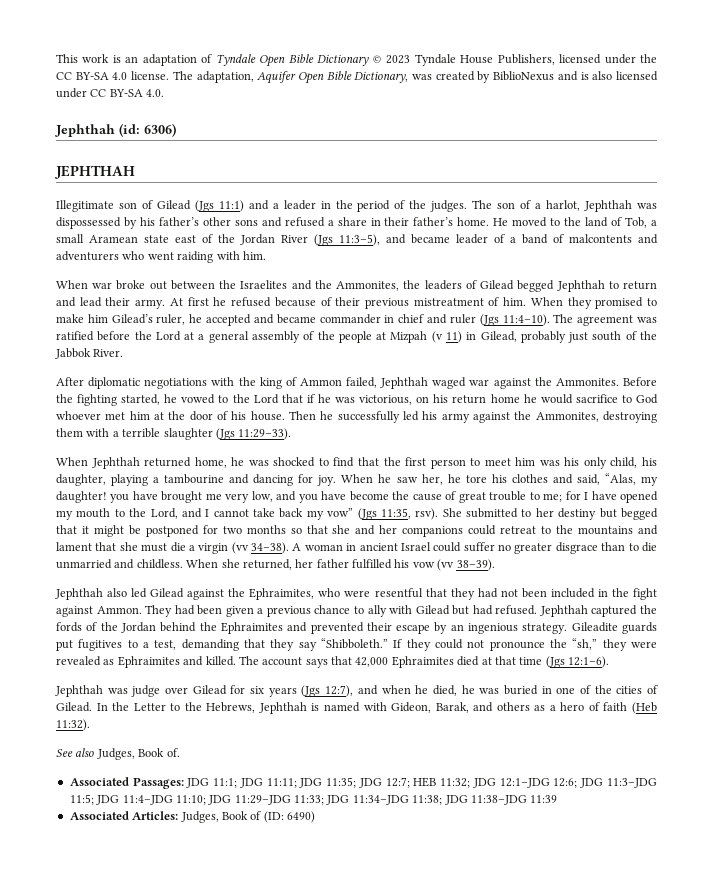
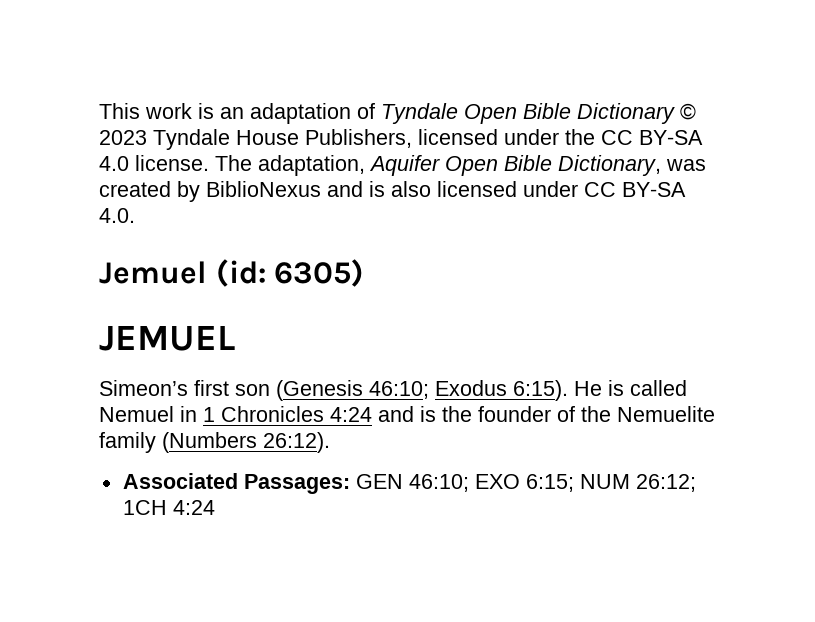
- Jephthah (id: 6306)
- JEPHTHAH
- Illegitimate son of Gilead (Jgs 11:1) and a leader in the period of the judges. The son of a harlot, Jephthah was dispossessed by his father’s other sons and refused a share in their father’s home. He moved to the land of Tob, a small Aramean state east of the Jordan River (Jgs 11:3–5), and became leader of a band of malcontents and adventurers who went raiding with him.
- When war broke out between the Israelites and the Ammonites, the leaders of Gilead begged Jephthah to return and lead their army. At first he refused because of their previous mistreatment of him. When they promised to make him Gilead’s ruler, he accepted and became commander in chief and ruler (Jgs 11:4–10). The agreement was ratified before the Lord at a general assembly of the people at Mizpah (v 11) in Gilead, probably just south of the Jabbok River.
- After diplomatic negotiations with the king of Ammon failed, Jephthah waged war against the Ammonites. Before the fighting started, he vowed to the Lord that if he was victorious, on his return home he would sacrifice to God whoever met him at the door of his house. Then he successfully led his army against the Ammonites, destroying them with a terrible slaughter (Jgs 11:29–33).
- When Jephthah returned home, he was shocked to find that the first person to meet him was his only child, his daughter, playing a tambourine and dancing for joy. When he saw her, he tore his clothes and said, “Alas, my daughter! you have brought me very low, and you have become the cause of great trouble to me; for I have opened my mouth to the Lord, and I cannot take back my vow” (Jgs 11:35, rsv). She submitted to her destiny but begged that it might be postponed for two months so that she and her companions could retreat to the mountains and lament that she must die a virgin (vv 34–38). A woman in ancient Israel could suffer no greater disgrace than to die unmarried and childless. When she returned, her father fulfilled his vow (vv 38–39).
- Jephthah also led Gilead against the Ephraimites, who were resentful that they had not been included in the fight against Ammon. They had been given a previous chance to ally with Gilead but had refused. Jephthah captured the fords of the Jordan behind the Ephraimites and prevented their escape by an ingenious strategy. Gileadite guards put fugitives to a test, demanding that they say “Shibboleth.” If they could not pronounce the “sh,” they were revealed as Ephraimites and killed. The account says that 42,000 Ephraimites died at that time (Jgs 12:1–6).
- Jephthah was judge over Gilead for six years (Jgs 12:7), and when he died, he was buried in one of the cities of Gilead. In the Letter to the Hebrews, Jephthah is named with Gideon, Barak, and others as a hero of faith (Heb 11:32).
- See also Judges, Book of.
- Associated Passages: JDG 11:1; JDG 11:11; JDG 11:35; JDG 12:7; HEB 11:32; JDG 12:1–JDG 12:6; JDG 11:3–JDG 11:5; JDG 11:4–JDG 11:10; JDG 11:29–JDG 11:33; JDG 11:34–JDG 11:38; JDG 11:38–JDG 11:39
- Associated Articles: Judges, Book of (ID: 6490)
+ Jemuel (id: 6305)
+ JEMUEL
+ Simeon’s first son (Genesis 46:10; Exodus 6:15). He is called Nemuel in 1 Chronicles 4:24 and is the founder of the Nemuelite family (Numbers 26:12).
+ Associated Passages: GEN 46:10; EXO 6:15; NUM 26:12; 1CH 4:24

